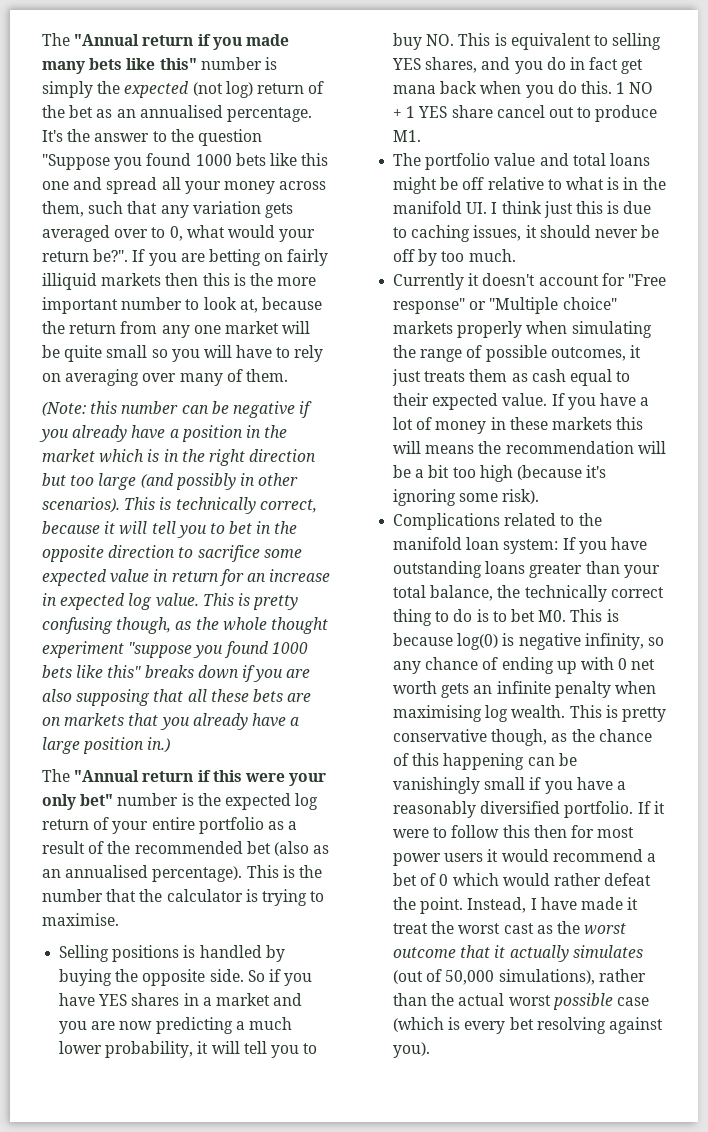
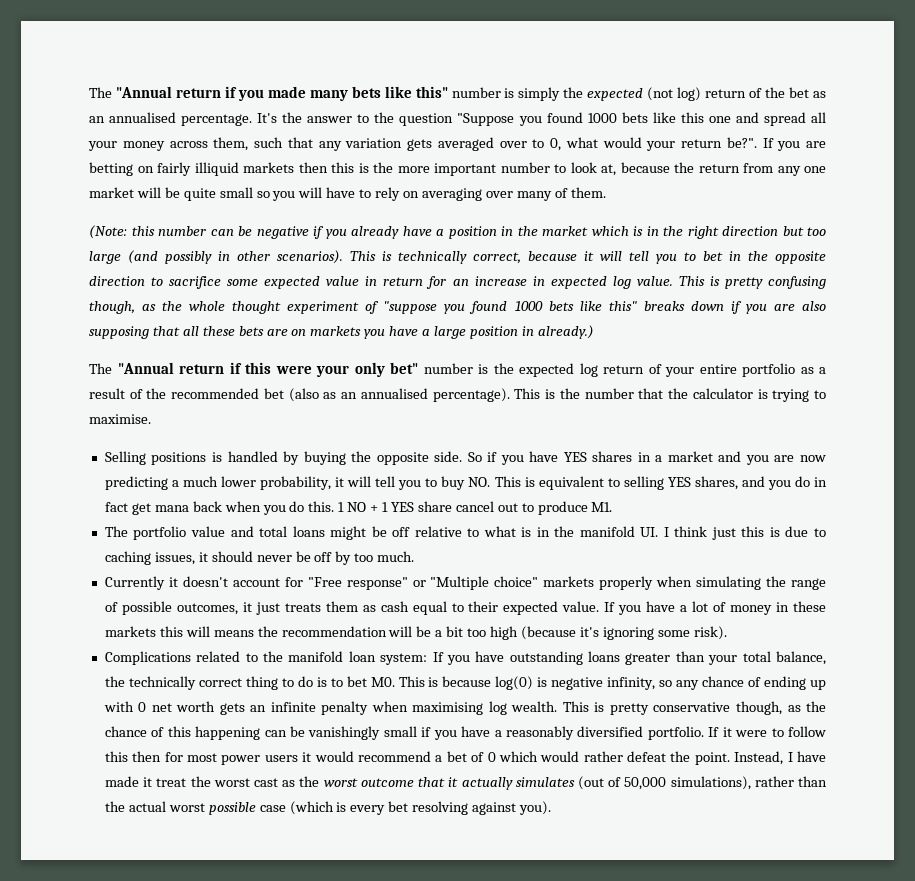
- This is pretty confusing though, as the whole thought experiment "suppose you found 1000 bets like this" breaks down if you are also supposing that all these bets are on markets that you already have a large position in.)
+ This is pretty confusing though, as the whole thought experiment of "suppose you found 1000 bets like this" breaks down if you are also supposing that all these bets are on markets you have a large position in already.)

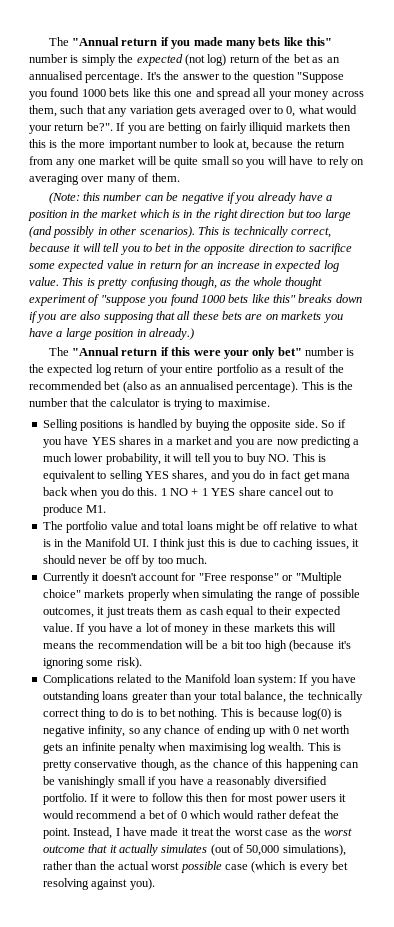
- The portfolio value and total loans might be off relative to what is in the manifold UI. I think just this is due to caching issues, it should never be off by too much.
+ The portfolio value and total loans might be off relative to what is in the Manifold UI. I think just this is due to caching issues, it should never be off by too much.
- Complications related to the manifold loan system: If you have outstanding loans greater than your total balance, the technically correct thing to do is to bet M0. This is because log(0) is negative infinity, so any chance of ending up with 0 net worth gets an infinite penalty when maximising log wealth.
+ Complications related to the Manifold loan system: If you have outstanding loans greater than your total balance, the technically correct thing to do is to bet nothing. This is because log(0) is negative infinity, so any chance of ending up with 0 net worth gets an infinite penalty when maximising log wealth.
- Instead, I have made it treat the worst cast as the worst outcome that it actually simulates (out of 50,000 simulations), rather than the actual worst possible case (which is every bet resolving against you).
+ Instead, I have made it treat the worst case as the worst outcome that it actually simulates (out of 50,000 simulations), rather than the actual worst possible case (which is every bet resolving against you).

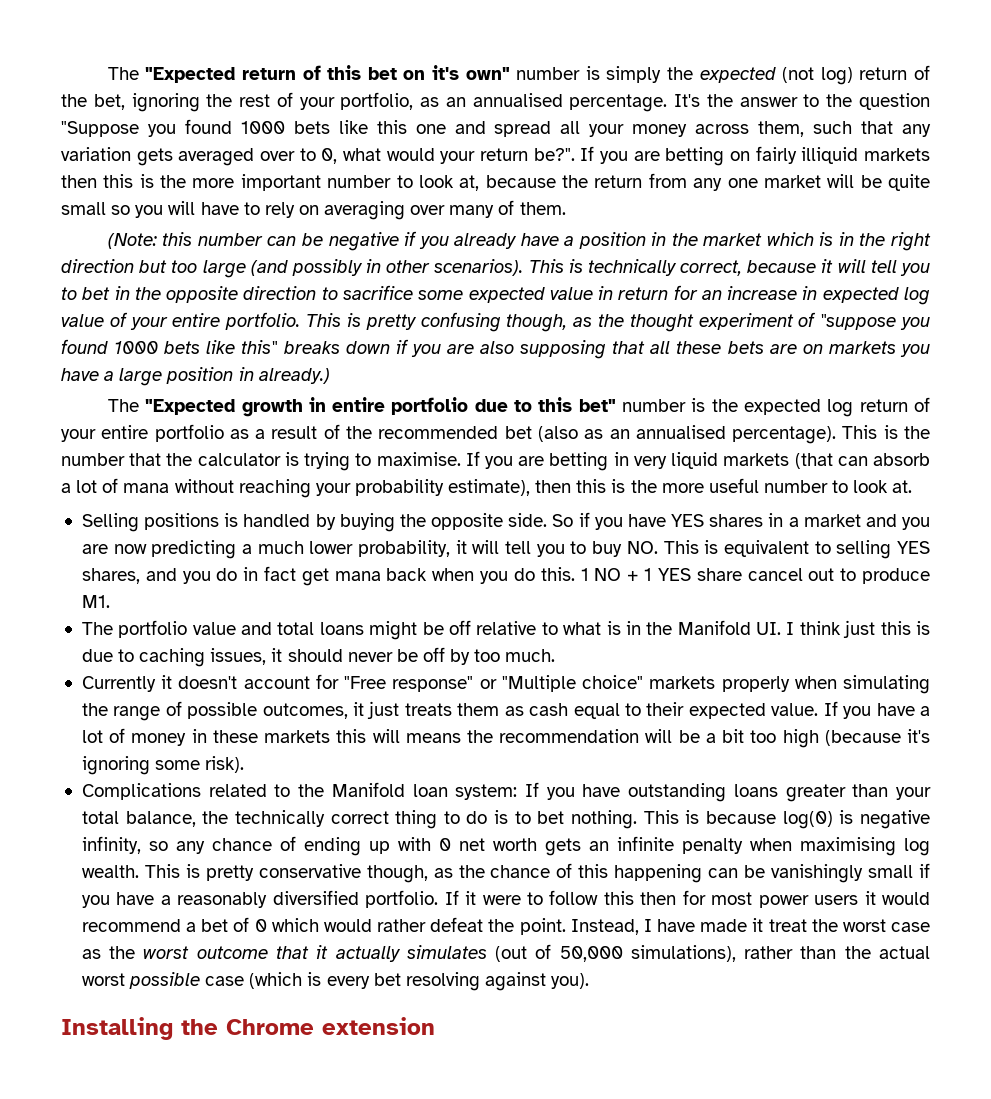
- The "Annual return if you made many bets like this" number is simply the expected (not log) return of the bet as an annualised percentage.
+ The "Expected return of this bet on it's own" number is simply the expected (not log) return of the bet, ignoring the rest of your portfolio, as an annualised percentage.
- This is technically correct, because it will tell you to bet in the opposite direction to sacrifice some expected value in return for an increase in expected log value.
+ This is technically correct, because it will tell you to bet in the opposite direction to sacrifice some expected value in return for an increase in expected log value of your entire portfolio.
- This is pretty confusing though, as the whole thought experiment of "suppose you found 1000 bets like this" breaks down if you are also supposing that all these bets are on markets you have a large position in already.)
+ This is pretty confusing though, as the thought experiment of "suppose you found 1000 bets like this" breaks down if you are also supposing that all these bets are on markets you have a large position in already.)
- The "Annual return if this were your only bet" number is the expected log return of your entire portfolio as a result of the recommended bet (also as an annualised percentage).
+ The "Expected growth in entire portfolio due to this bet" number is the expected log return of your entire portfolio as a result of the recommended bet (also as an annualised percentage).
+ If you are betting in very liquid markets (that can absorb a lot of mana without reaching your probability estimate), then this is the more useful number to look at.
+ Installing the Chrome extension

